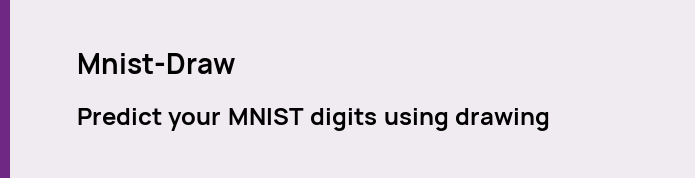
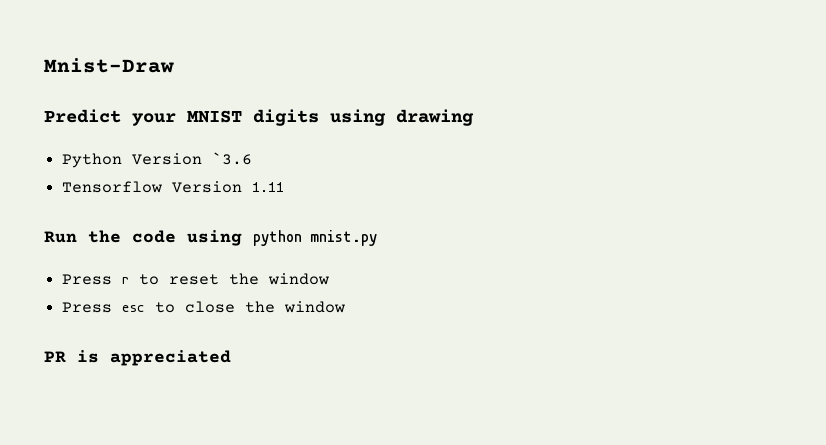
+ Python Version `3.6
+ Tensorflow Version 1.11
+ Run the code using python mnist.py
+ Press r to reset the window
+ Press esc to close the window
+ PR is appreciated

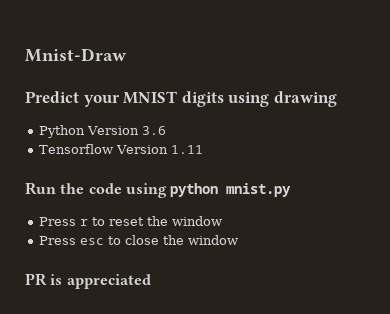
- Python Version `3.6
+ Python Version 3.6

